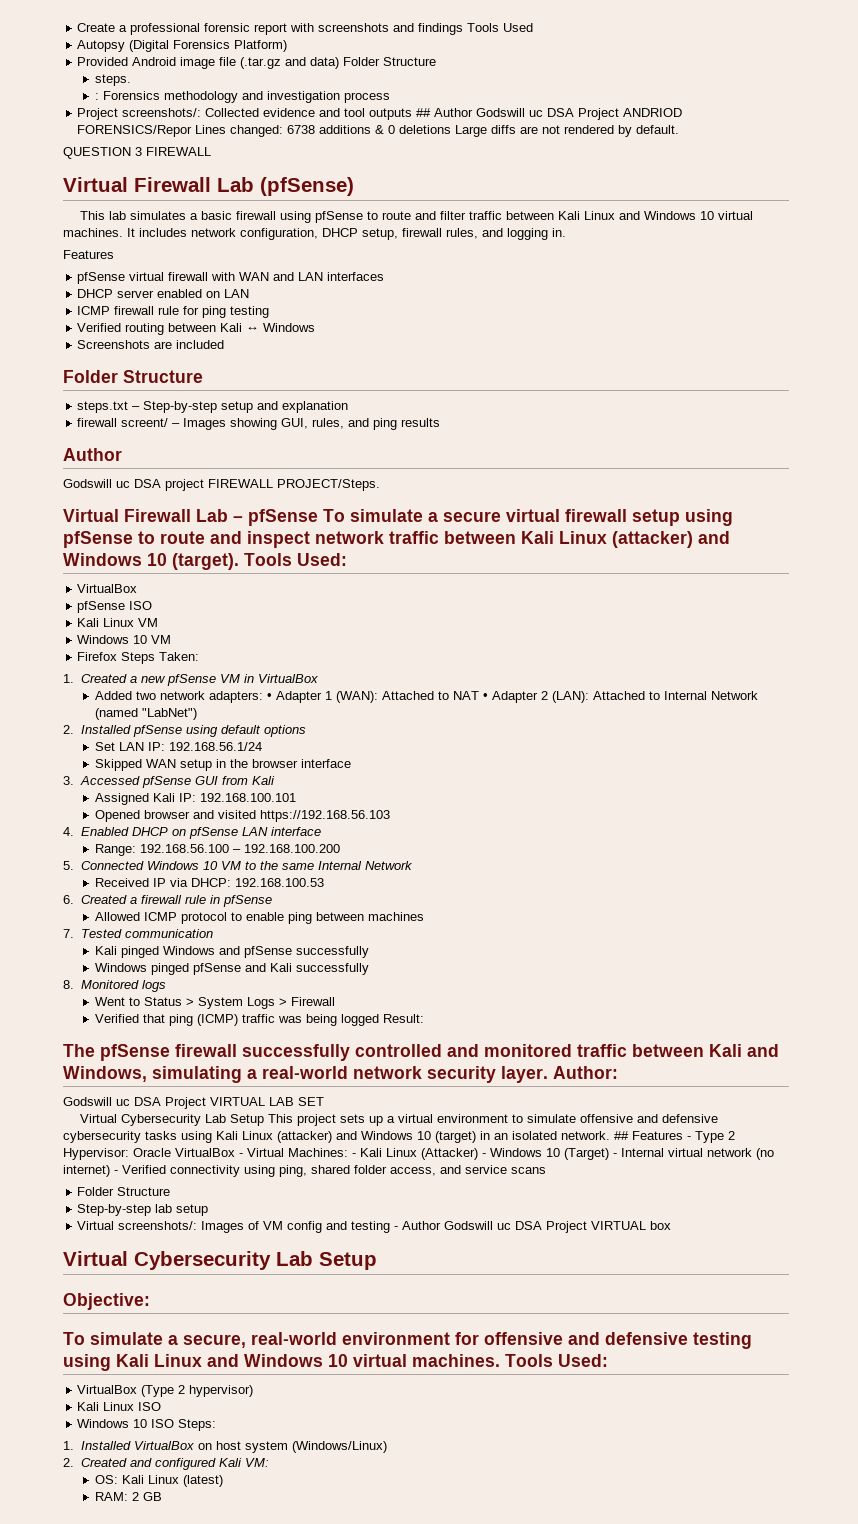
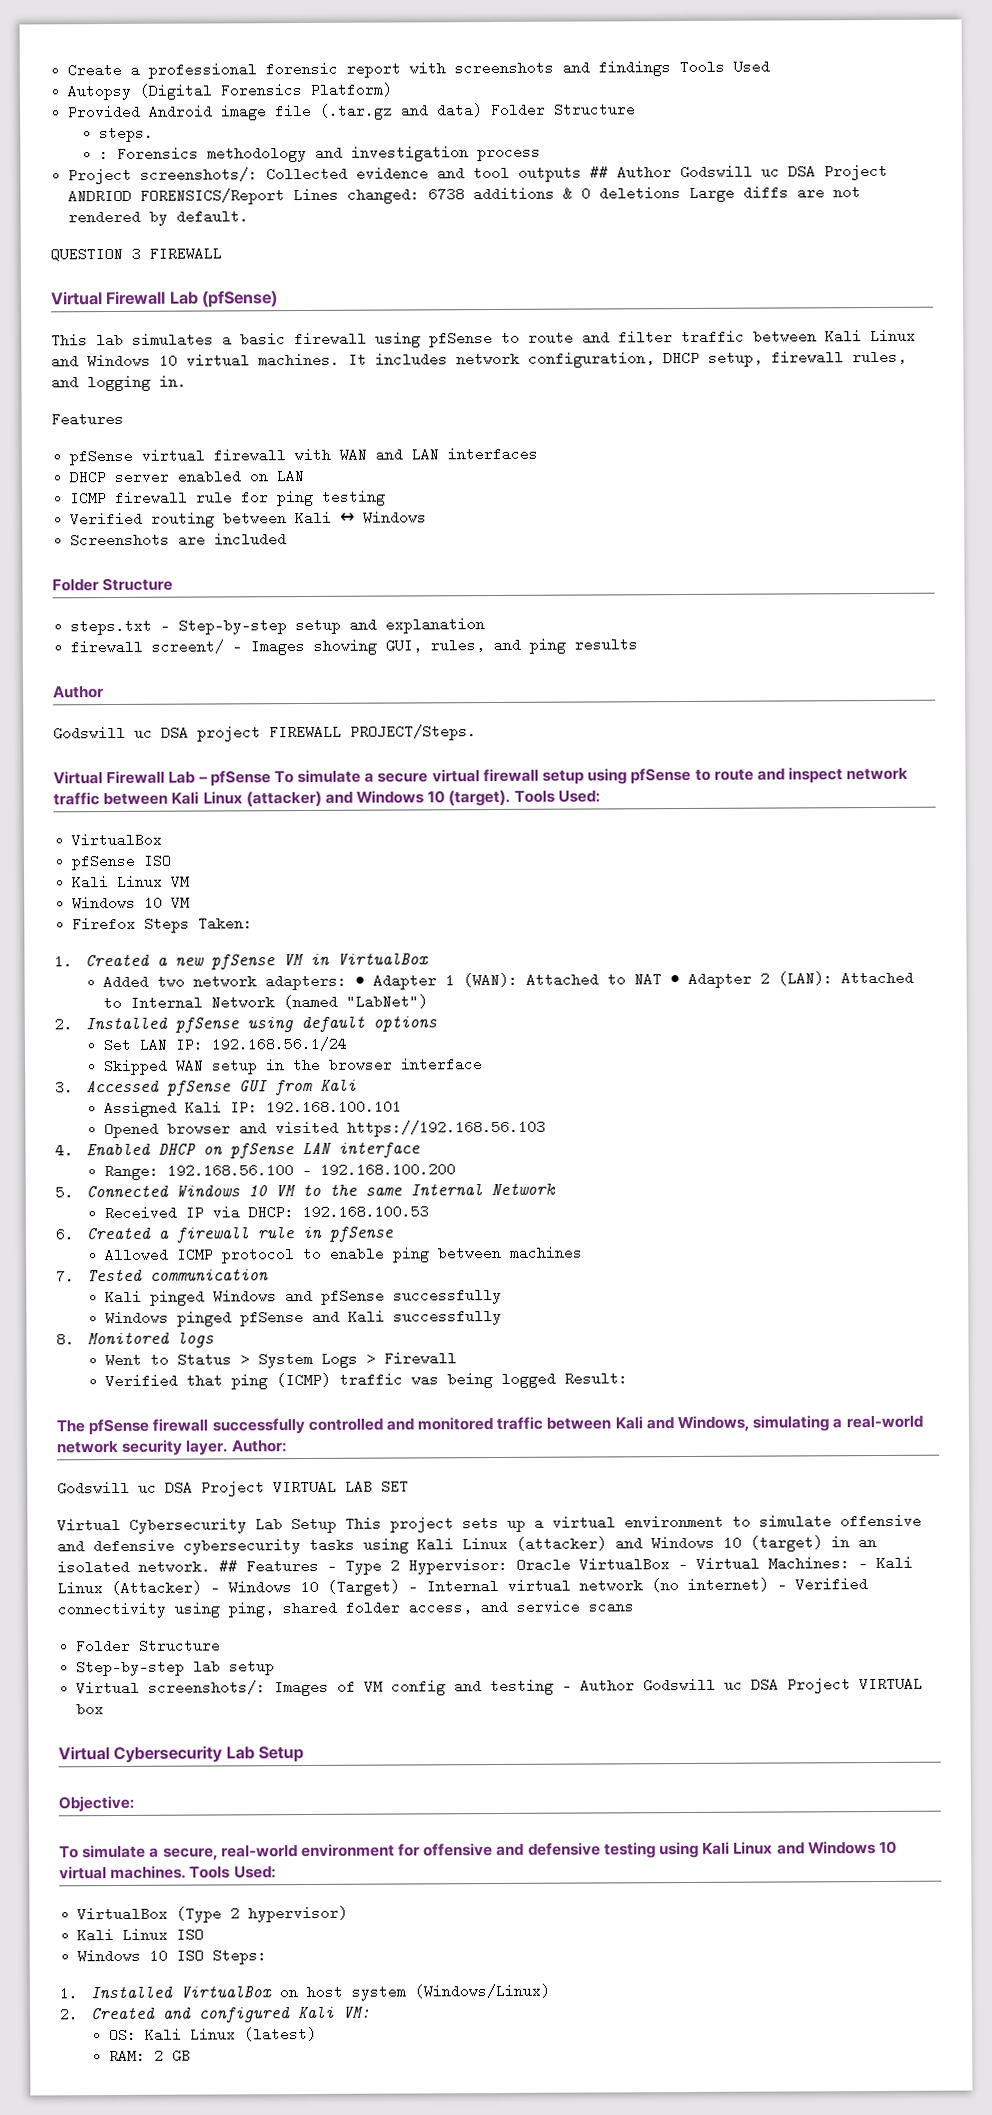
- Project screenshots/: Collected evidence and tool outputs ## Author Godswill uc DSA Project ANDRIOD FORENSICS/Repor Lines changed: 6738 additions & 0 deletions Large diffs are not rendered by default.
+ Project screenshots/: Collected evidence and tool outputs ## Author Godswill uc DSA Project ANDRIOD FORENSICS/Report Lines changed: 6738 additions & 0 deletions Large diffs are not rendered by default.

